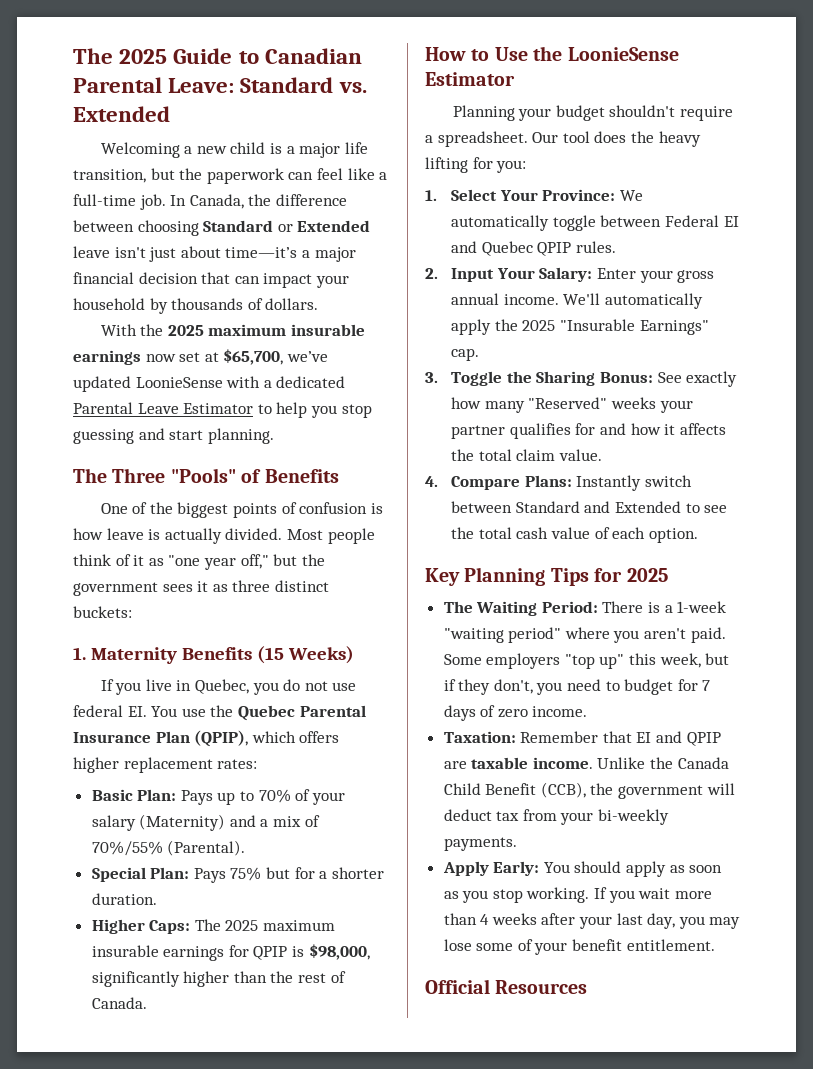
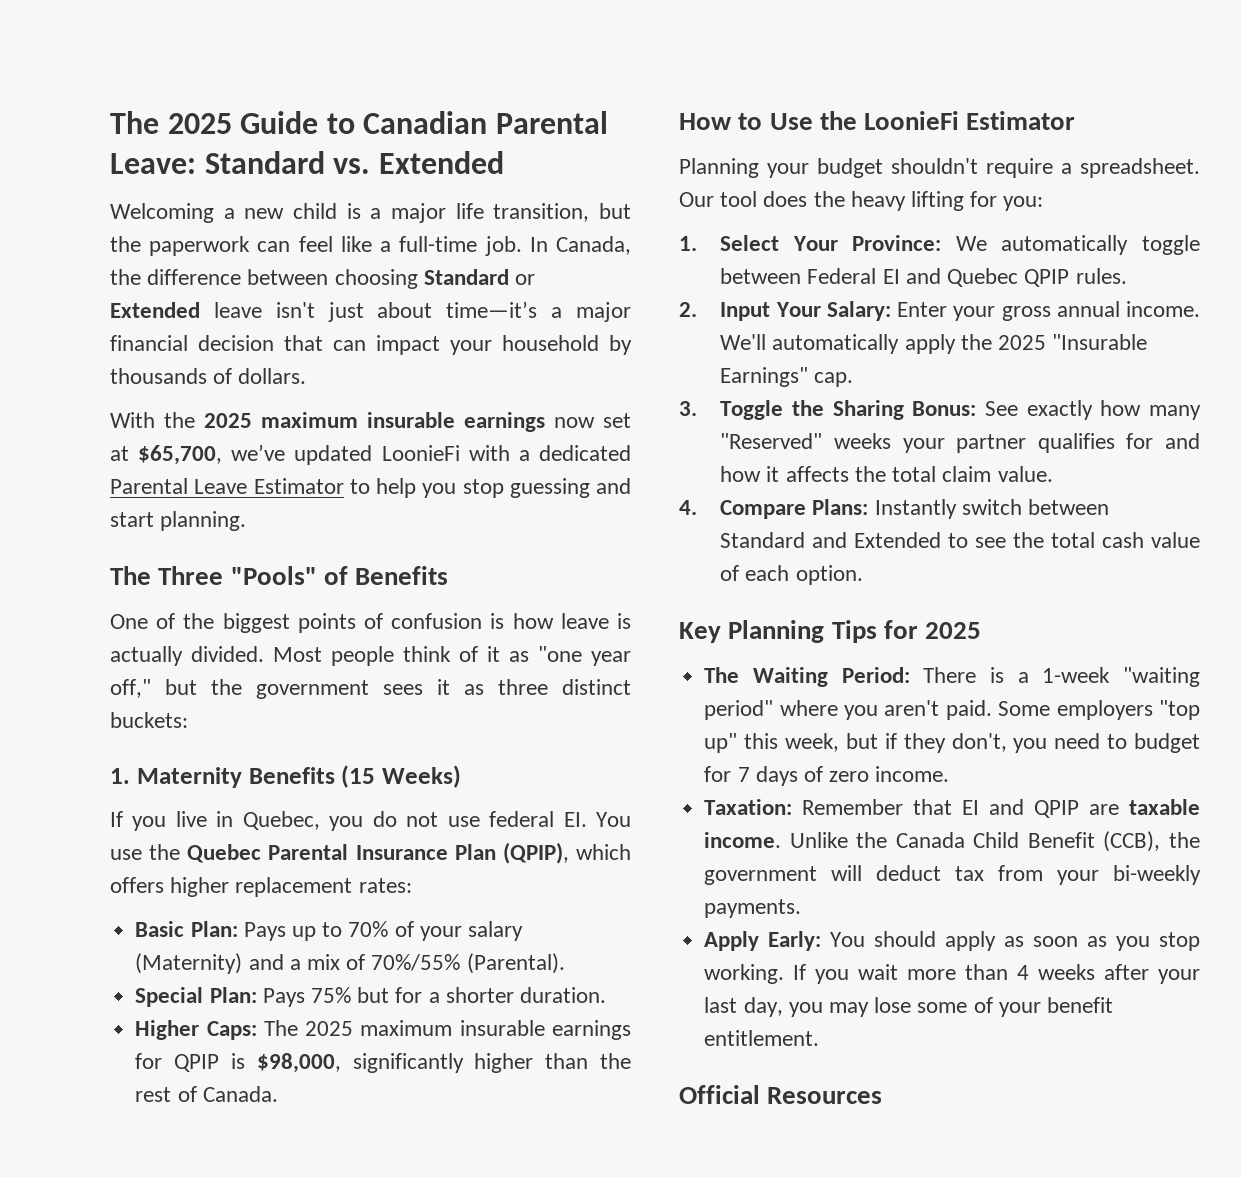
- With the 2025 maximum insurable earnings now set at $65,700, we’ve updated LoonieSense with a dedicated Parental Leave Estimator to help you stop guessing and start planning.
+ With the 2025 maximum insurable earnings now set at $65,700, we’ve updated LoonieFi with a dedicated Parental Leave Estimator to help you stop guessing and start planning.
- How to Use the LoonieSense Estimator
+ How to Use the LoonieFi Estimator

